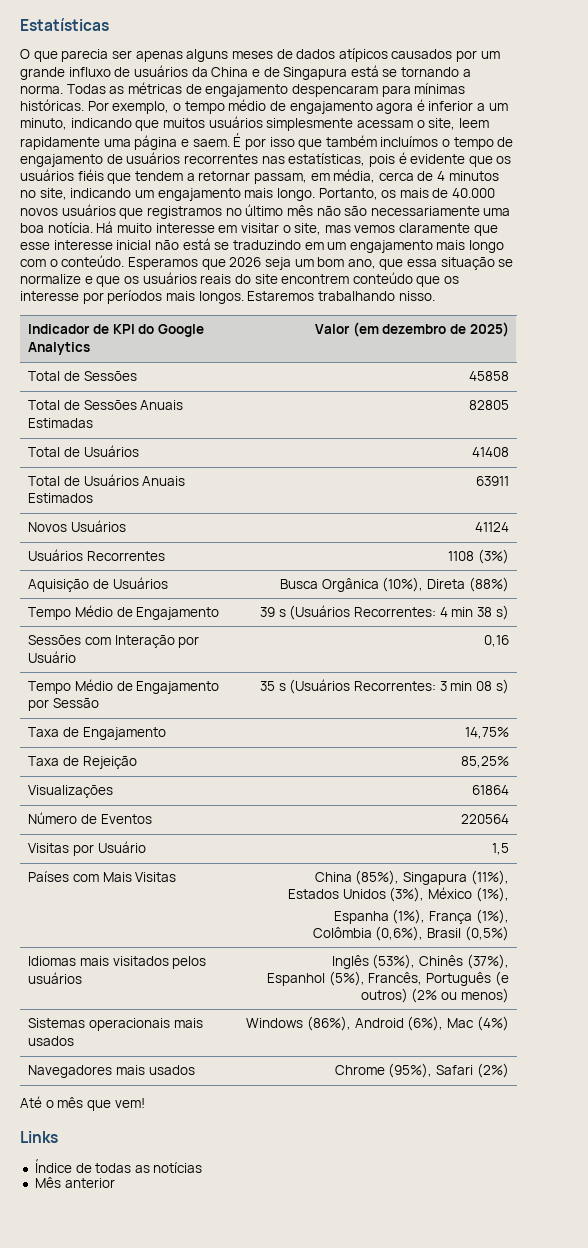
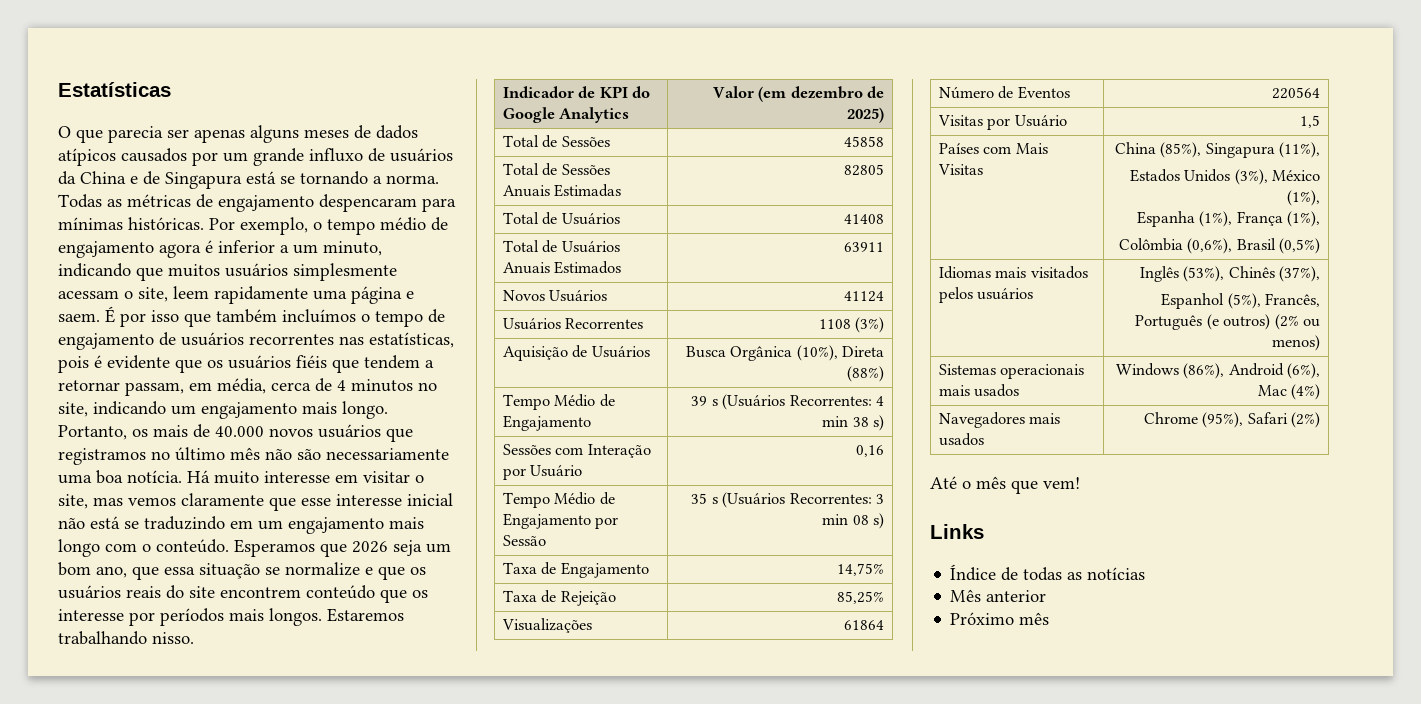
+ Próximo mês

